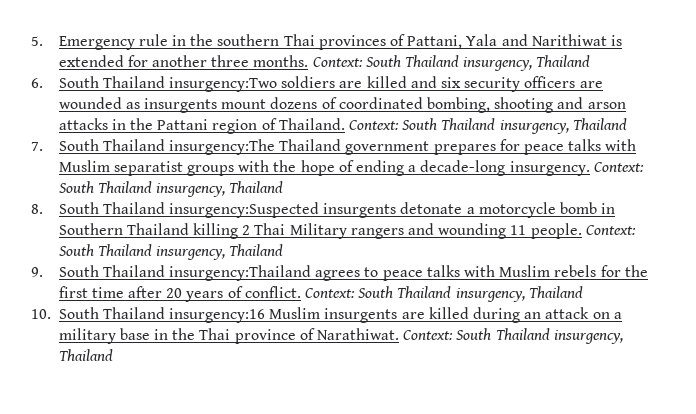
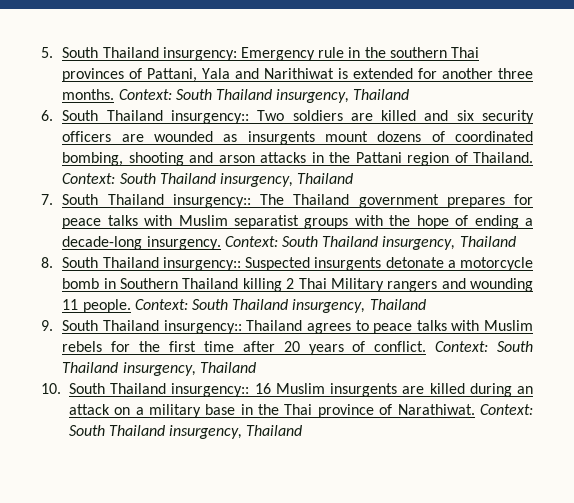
- 5. Emergency rule in the southern Thai provinces of Pattani, Yala and Narithiwat is extended for another three months.
+ 5. South Thailand insurgency: Emergency rule in the southern Thai provinces of Pattani, Yala and Narithiwat is extended for another three months.
- 6. South Thailand insurgency:Two soldiers are killed and six security officers are wounded as insurgents mount dozens of coordinated bombing, shooting and arson attacks in the Pattani region of Thailand.
+ 6. South Thailand insurgency:: Two soldiers are killed and six security officers are wounded as insurgents mount dozens of coordinated bombing, shooting and arson attacks in the Pattani region of Thailand.
- 7. South Thailand insurgency:The Thailand government prepares for peace talks with Muslim separatist groups with the hope of ending a decade-long insurgency.
+ 7. South Thailand insurgency:: The Thailand government prepares for peace talks with Muslim separatist groups with the hope of ending a decade-long insurgency.
- 8. South Thailand insurgency:Suspected insurgents detonate a motorcycle bomb in Southern Thailand killing 2 Thai Military rangers and wounding 11 people.
+ 8. South Thailand insurgency:: Suspected insurgents detonate a motorcycle bomb in Southern Thailand killing 2 Thai Military rangers and wounding 11 people.
- 9. South Thailand insurgency:Thailand agrees to peace talks with Muslim rebels for the first time after 20 years of conflict.
+ 9. South Thailand insurgency:: Thailand agrees to peace talks with Muslim rebels for the first time after 20 years of conflict.
- 10. South Thailand insurgency:16 Muslim insurgents are killed during an attack on a military base in the Thai province of Narathiwat.
+ 10. South Thailand insurgency:: 16 Muslim insurgents are killed during an attack on a military base in the Thai province of Narathiwat.

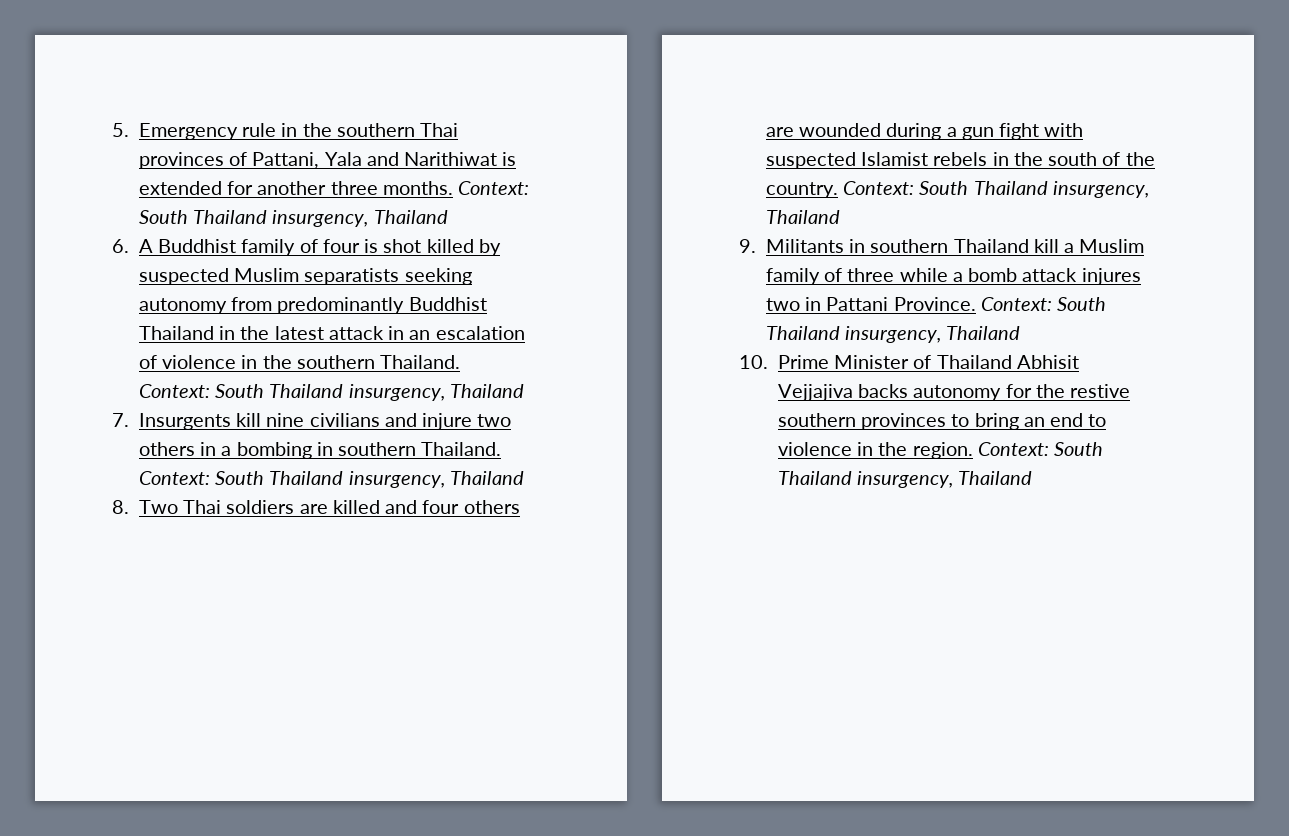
- 5. South Thailand insurgency: Emergency rule in the southern Thai provinces of Pattani, Yala and Narithiwat is extended for another three months.
+ 5. Emergency rule in the southern Thai provinces of Pattani, Yala and Narithiwat is extended for another three months.
- 6. South Thailand insurgency:: Two soldiers are killed and six security officers are wounded as insurgents mount dozens of coordinated bombing, shooting and arson attacks in the Pattani region of Thailand.
+ 6. A Buddhist family of four is shot killed by suspected Muslim separatists seeking autonomy from predominantly Buddhist Thailand in the latest attack in an escalation of violence in the southern Thailand.
- 7. South Thailand insurgency:: The Thailand government prepares for peace talks with Muslim separatist groups with the hope of ending a decade-long insurgency.
+ 7. Insurgents kill nine civilians and injure two others in a bombing in southern Thailand.
- 8. South Thailand insurgency:: Suspected insurgents detonate a motorcycle bomb in Southern Thailand killing 2 Thai Military rangers and wounding 11 people.
+ 8. Two Thai soldiers are killed and four others are wounded during a gun fight with suspected Islamist rebels in the south of the country.
- 9. South Thailand insurgency:: Thailand agrees to peace talks with Muslim rebels for the first time after 20 years of conflict.
+ 9. Militants in southern Thailand kill a Muslim family of three while a bomb attack injures two in Pattani Province.
- 10. South Thailand insurgency:: 16 Muslim insurgents are killed during an attack on a military base in the Thai province of Narathiwat.
+ 10. Prime Minister of Thailand Abhisit Vejjajiva backs autonomy for the restive southern provinces to bring an end to violence in the region.

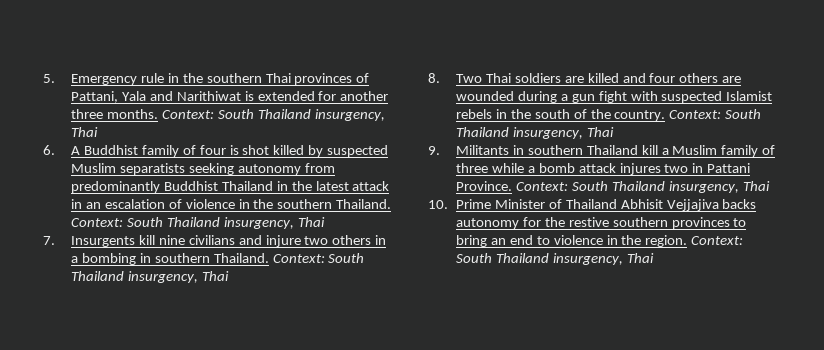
- 5. Emergency rule in the southern Thai provinces of Pattani, Yala and Narithiwat is extended for another three months. Context: South Thailand insurgency, Thailand
+ 5. Emergency rule in the southern Thai provinces of Pattani, Yala and Narithiwat is extended for another three months. Context: South Thailand insurgency, Thai
- 6. A Buddhist family of four is shot killed by suspected Muslim separatists seeking autonomy from predominantly Buddhist Thailand in the latest attack in an escalation of violence in the southern Thailand. Context: South Thailand insurgency, Thailand
+ 6. A Buddhist family of four is shot killed by suspected Muslim separatists seeking autonomy from predominantly Buddhist Thailand in the latest attack in an escalation of violence in the southern Thailand. Context: South Thailand insurgency, Thai
- 7. Insurgents kill nine civilians and injure two others in a bombing in southern Thailand. Context: South Thailand insurgency, Thailand
+ 7. Insurgents kill nine civilians and injure two others in a bombing in southern Thailand. Context: South Thailand insurgency, Thai
- 8. Two Thai soldiers are killed and four others are wounded during a gun fight with suspected Islamist rebels in the south of the country. Context: South Thailand insurgency, Thailand
+ 8. Two Thai soldiers are killed and four others are wounded during a gun fight with suspected Islamist rebels in the south of the country. Context: South Thailand insurgency, Thai
- 9. Militants in southern Thailand kill a Muslim family of three while a bomb attack injures two in Pattani Province. Context: South Thailand insurgency, Thailand
+ 9. Militants in southern Thailand kill a Muslim family of three while a bomb attack injures two in Pattani Province. Context: South Thailand insurgency, Thai
- 10. Prime Minister of Thailand Abhisit Vejjajiva backs autonomy for the restive southern provinces to bring an end to violence in the region. Context: South Thailand insurgency, Thailand
+ 10. Prime Minister of Thailand Abhisit Vejjajiva backs autonomy for the restive southern provinces to bring an end to violence in the region. Context: South Thailand insurgency, Thai

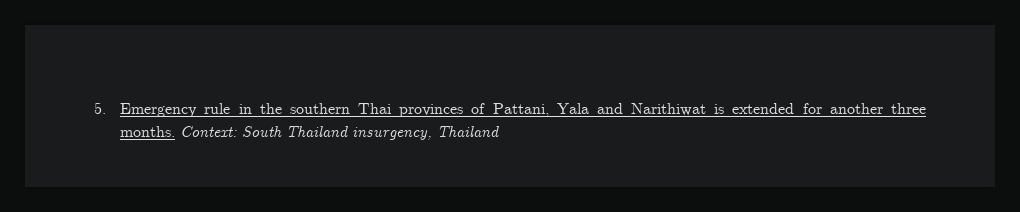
- 5. Emergency rule in the southern Thai provinces of Pattani, Yala and Narithiwat is extended for another three months. Context: South Thailand insurgency, Thai
- 6. A Buddhist family of four is shot killed by suspected Muslim separatists seeking autonomy from predominantly Buddhist Thailand in the latest attack in an escalation of violence in the southern Thailand. Context: South Thailand insurgency, Thai
- 7. Insurgents kill nine civilians and injure two others in a bombing in southern Thailand. Context: South Thailand insurgency, Thai
- 8. Two Thai soldiers are killed and four others are wounded during a gun fight with suspected Islamist rebels in the south of the country. Context: South Thailand insurgency, Thai
- 9. Militants in southern Thailand kill a Muslim family of three while a bomb attack injures two in Pattani Province. Context: South Thailand insurgency, Thai
- 10. Prime Minister of Thailand Abhisit Vejjajiva backs autonomy for the restive southern provinces to bring an end to violence in the region. Context: South Thailand insurgency, Thai
+ 5. Emergency rule in the southern Thai provinces of Pattani, Yala and Narithiwat is extended for another three months. Context: South Thailand insurgency, Thailand

